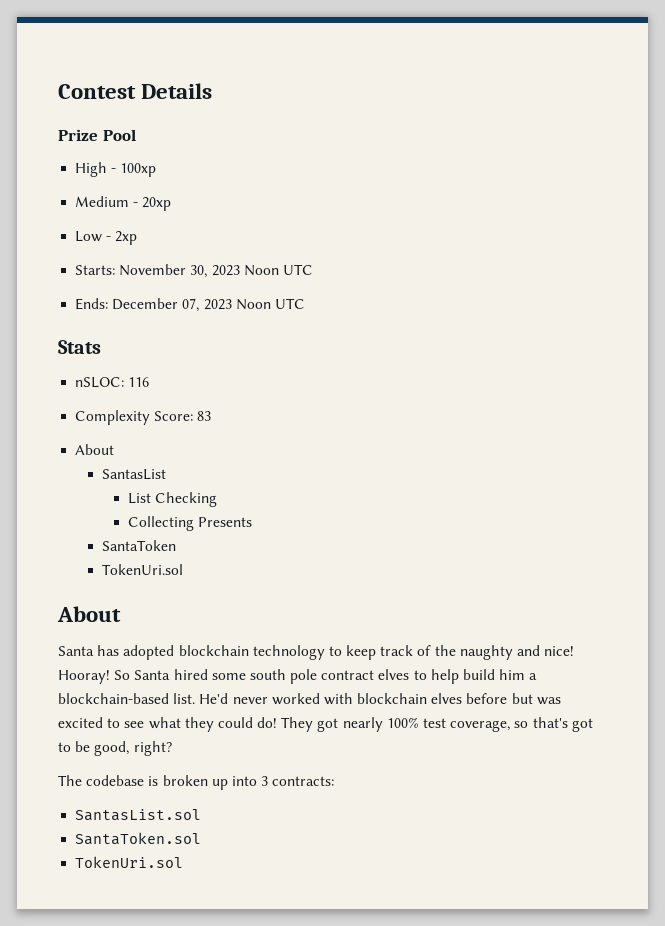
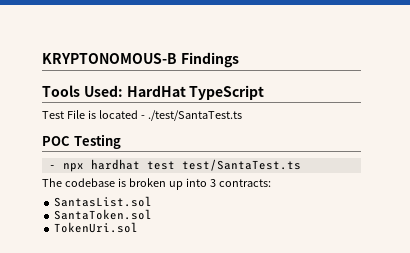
- Contest Details
- Prize Pool
- High - 100xp
- Medium - 20xp
- Low - 2xp
- Starts: November 30, 2023 Noon UTC
- Ends: December 07, 2023 Noon UTC
- Stats
- nSLOC: 116
- Complexity Score: 83
- About
- SantasList
- List Checking
- Collecting Presents
- SantaToken
- TokenUri.sol
- About
- Santa has adopted blockchain technology to keep track of the naughty and nice! Hooray! So Santa hired some south pole contract elves to help build him a blockchain-based list. He'd never worked with blockchain elves before but was excited to see what they could do! They got nearly 100% test coverage, so that's got to be good, right?
+ KRYPTONOMOUS-B Findings
+ Tools Used: HardHat TypeScript
+ Test File is located - ./test/SantaTest.ts
+ POC Testing
+ - npx hardhat test test/SantaTest.ts

